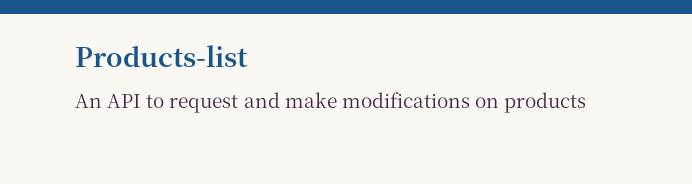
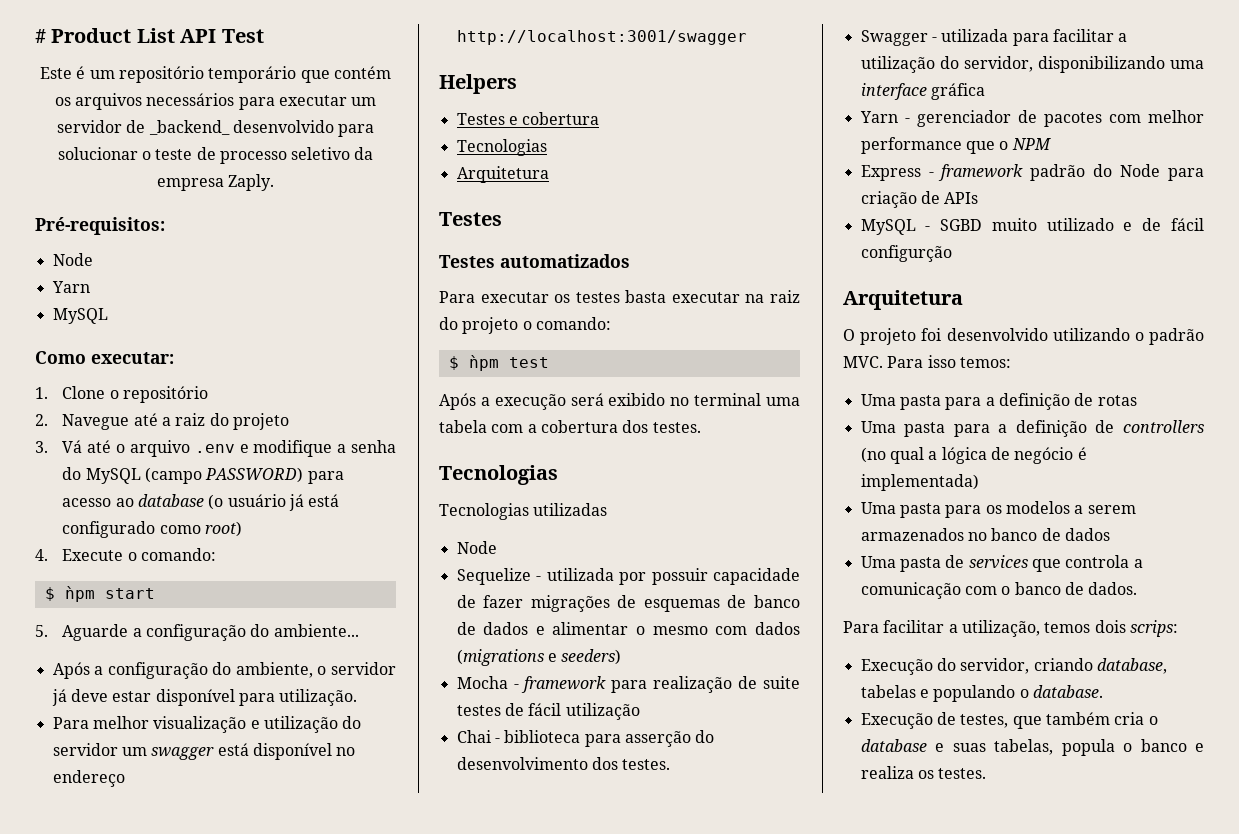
- Products-list
- An API to request and make modifications on products
+ # Product List API Test
+ Este é um repositório temporário que contém os arquivos necessários para executar um servidor de _backend_ desenvolvido para solucionar o teste de processo seletivo da empresa Zaply.
+ Pré-requisitos:
+ Node
+ Yarn
+ MySQL
+ Como executar:
+ 1. Clone o repositório
+ 2. Navegue até a raiz do projeto
+ 3. Vá até o arquivo .env e modifique a senha do MySQL (campo PASSWORD) para acesso ao database (o usuário já está configurado como root)
+ 4. Execute o comando:
+ $ ǹpm start
+ 5. Aguarde a configuração do ambiente...
+ Após a configuração do ambiente, o servidor já deve estar disponível para utilização.
+ Para melhor visualização e utilização do servidor um swagger está disponível no endereço http://localhost:3001/swagger
+ Helpers
+ Testes e cobertura
+ Tecnologias
+ Arquitetura
+ Testes
+ Testes automatizados
+ Para executar os testes basta executar na raiz do projeto o comando:
+ $ ǹpm test
+ Após a execução será exibido no terminal uma tabela com a cobertura dos testes.
+ Tecnologias
+ Tecnologias utilizadas
+ Node
+ Sequelize - utilizada por possuir capacidade de fazer migrações de esquemas de banco de dados e alimentar o mesmo com dados (migrations e seeders)
+ Mocha - framework para realização de suite testes de fácil utilização
+ Chai - biblioteca para asserção do desenvolvimento dos testes.
+ Swagger - utilizada para facilitar a utilização do servidor, disponibilizando uma interface gráfica
+ Yarn - gerenciador de pacotes com melhor performance que o NPM
+ Express - framework padrão do Node para criação de APIs
+ MySQL - SGBD muito utilizado e de fácil configurção
+ Arquitetura
+ O projeto foi desenvolvido utilizando o padrão MVC. Para isso temos:
+ Uma pasta para a definição de rotas
+ Uma pasta para a definição de controllers (no qual a lógica de negócio é implementada)
+ Uma pasta para os modelos a serem armazenados no banco de dados
+ Uma pasta de services que controla a comunicação com o banco de dados.
+ Para facilitar a utilização, temos dois scrips:
+ Execução do servidor, criando database, tabelas e populando o database.
+ Execução de testes, que também cria o database e suas tabelas, popula o banco e realiza os testes.

